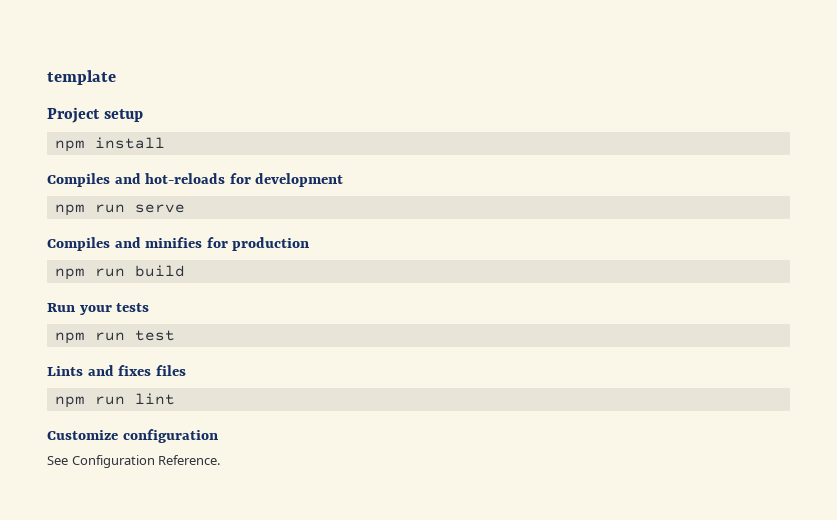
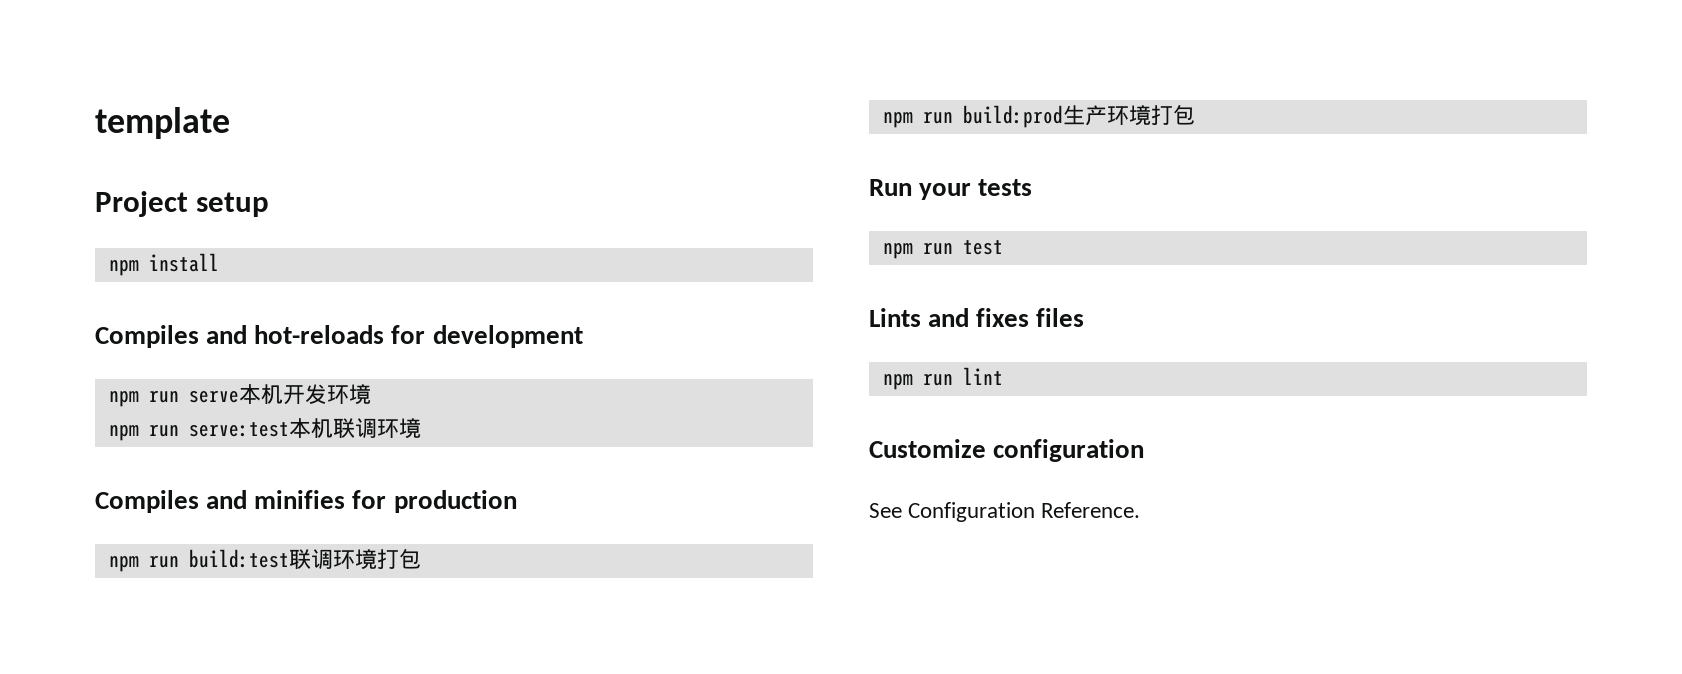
- npm run serve
+ npm run serve本机开发环境
+ npm run serve:test本机联调环境
- npm run build
+ npm run build:test联调环境打包
+ npm run build:prod生产环境打包

